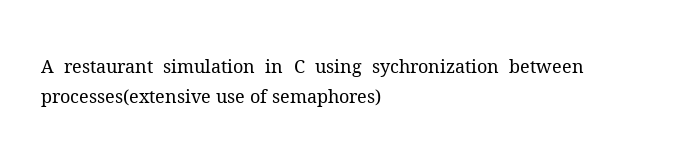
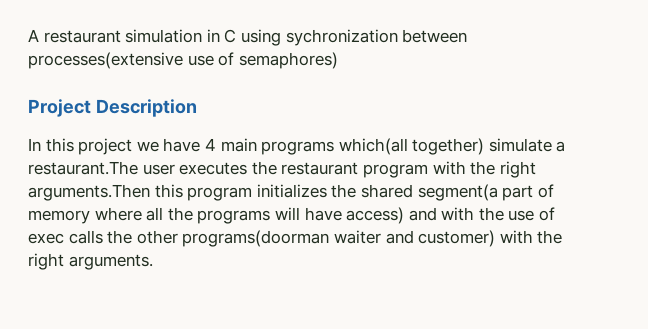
+ Project Description
+ In this project we have 4 main programs which(all together) simulate a restaurant.The user executes the restaurant program with the right arguments.Then this program initializes the shared segment(a part of memory where all the programs will have access) and with the use of exec calls the other programs(doorman waiter and customer) with the right arguments.

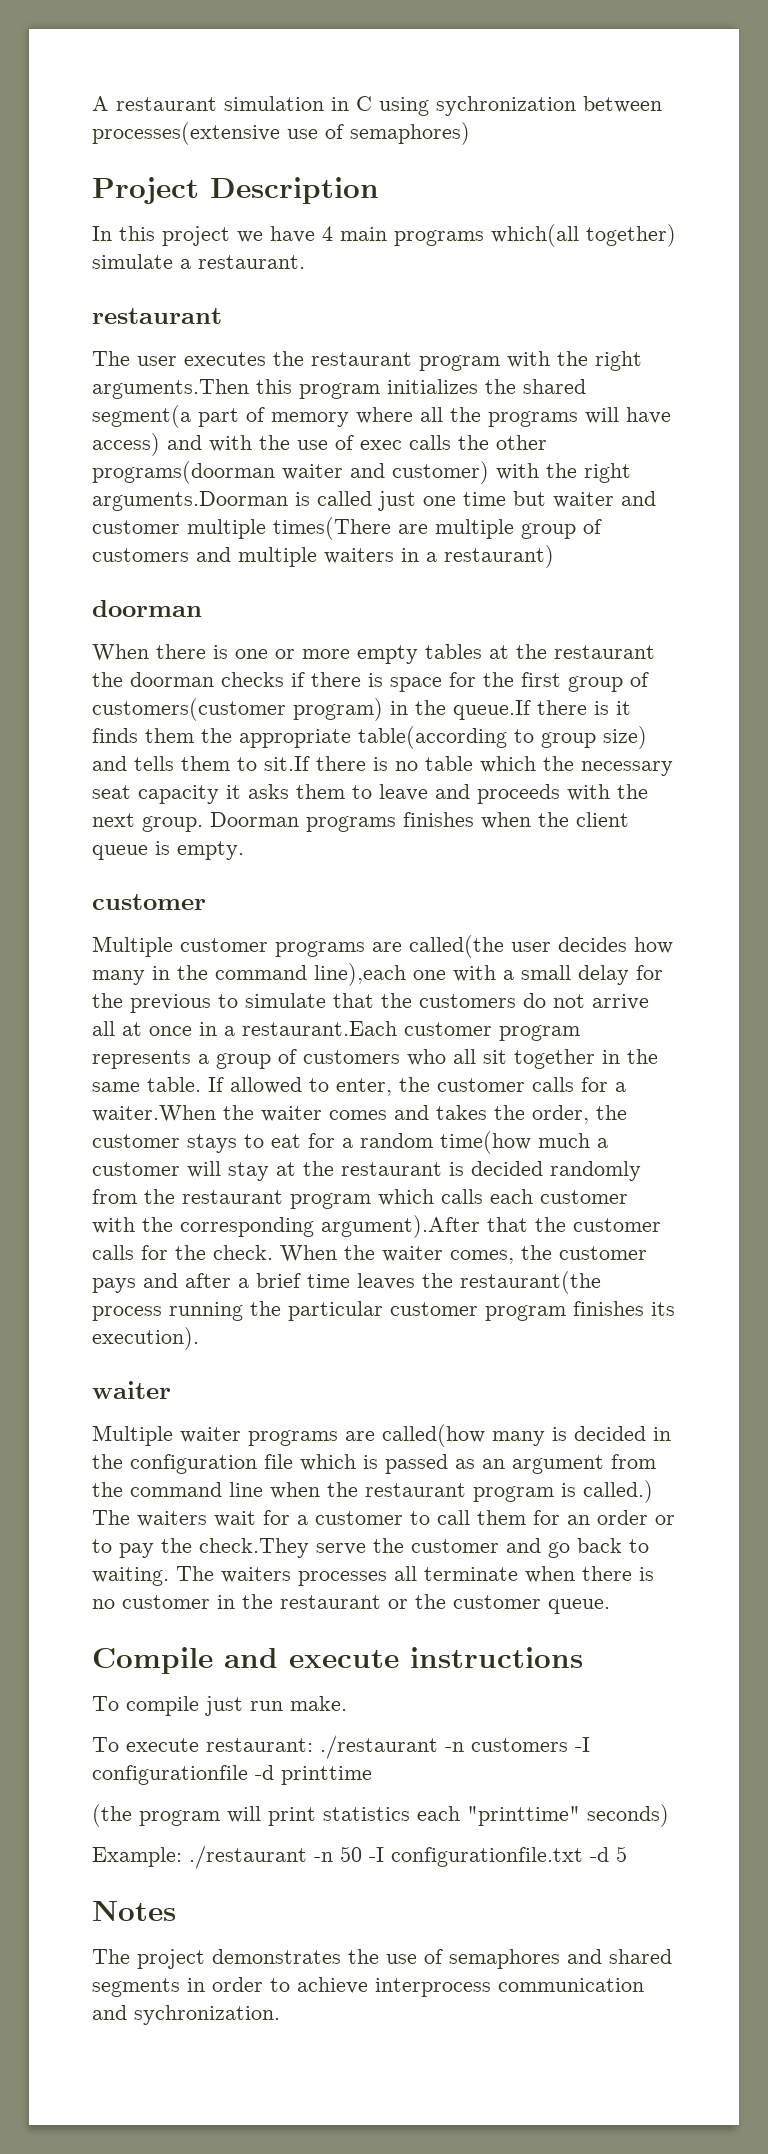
- In this project we have 4 main programs which(all together) simulate a restaurant.The user executes the restaurant program with the right arguments.Then this program initializes the shared segment(a part of memory where all the programs will have access) and with the use of exec calls the other programs(doorman waiter and customer) with the right arguments.
+ In this project we have 4 main programs which(all together) simulate a restaurant.
+ restaurant
+ The user executes the restaurant program with the right arguments.Then this program initializes the shared segment(a part of memory where all the programs will have access) and with the use of exec calls the other programs(doorman waiter and customer) with the right arguments.Doorman is called just one time but waiter and customer multiple times(There are multiple group of customers and multiple waiters in a restaurant)
+ doorman
+ When there is one or more empty tables at the restaurant the doorman checks if there is space for the first group of customers(customer program) in the queue.If there is it finds them the appropriate table(according to group size) and tells them to sit.If there is no table which the necessary seat capacity it asks them to leave and proceeds with the next group. Doorman programs finishes when the client queue is empty.
+ customer
+ Multiple customer programs are called(the user decides how many in the command line),each one with a small delay for the previous to simulate that the customers do not arrive all at once in a restaurant.Each customer program represents a group of customers who all sit together in the same table. If allowed to enter, the customer calls for a waiter.When the waiter comes and takes the order, the customer stays to eat for a random time(how much a customer will stay at the restaurant is decided randomly from the restaurant program which calls each customer with the corresponding argument).After that the customer calls for the check. When the waiter comes, the customer pays and after a brief time leaves the restaurant(the process running the particular customer program finishes its execution).
+ waiter
+ Multiple waiter programs are called(how many is decided in the configuration file which is passed as an argument from the command line when the restaurant program is called.) The waiters wait for a customer to call them for an order or to pay the check.They serve the customer and go back to waiting. The waiters processes all terminate when there is no customer in the restaurant or the customer queue.
+ Compile and execute instructions
+ To compile just run make.
+ To execute restaurant: ./restaurant -n customers -I configurationfile -d printtime
+ (the program will print statistics each "printtime" seconds)
+ Example: ./restaurant -n 50 -I configurationfile.txt -d 5
+ Notes
+ The project demonstrates the use of semaphores and shared segments in order to achieve interprocess communication and sychronization.

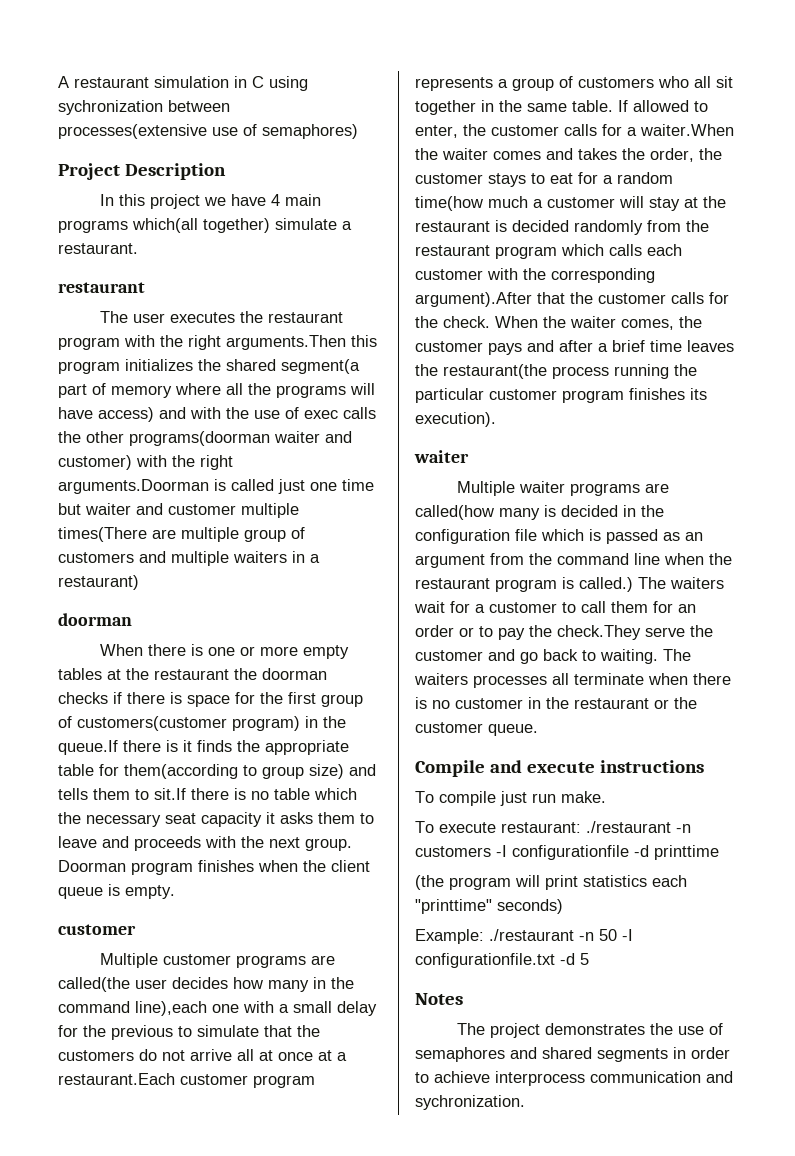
- When there is one or more empty tables at the restaurant the doorman checks if there is space for the first group of customers(customer program) in the queue.If there is it finds them the appropriate table(according to group size) and tells them to sit.If there is no table which the necessary seat capacity it asks them to leave and proceeds with the next group.
+ When there is one or more empty tables at the restaurant the doorman checks if there is space for the first group of customers(customer program) in the queue.If there is it finds the appropriate table for them(according to group size) and tells them to sit.If there is no table which the necessary seat capacity it asks them to leave and proceeds with the next group.
- Doorman programs finishes when the client queue is empty.
+ Doorman program finishes when the client queue is empty.
- Multiple customer programs are called(the user decides how many in the command line),each one with a small delay for the previous to simulate that the customers do not arrive all at once in a restaurant.Each customer program represents a group of customers who all sit together in the same table.
+ Multiple customer programs are called(the user decides how many in the command line),each one with a small delay for the previous to simulate that the customers do not arrive all at once at a restaurant.Each customer program represents a group of customers who all sit together in the same table.

